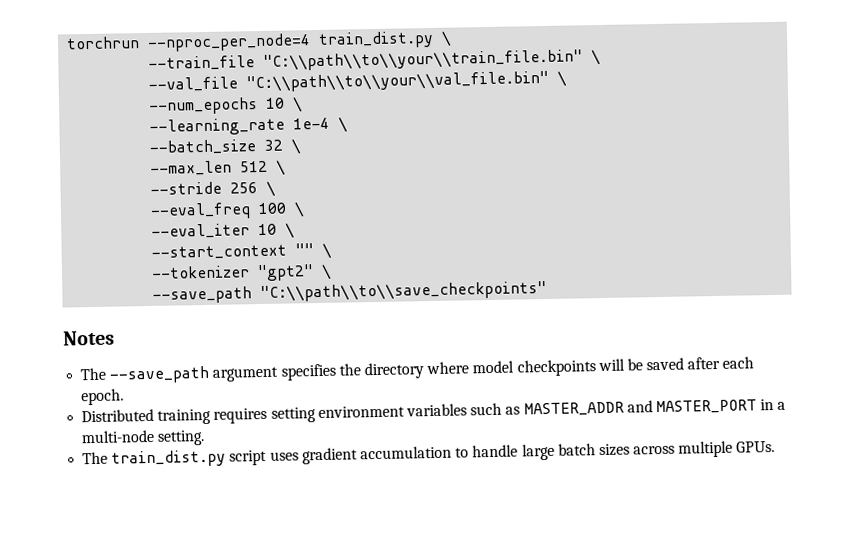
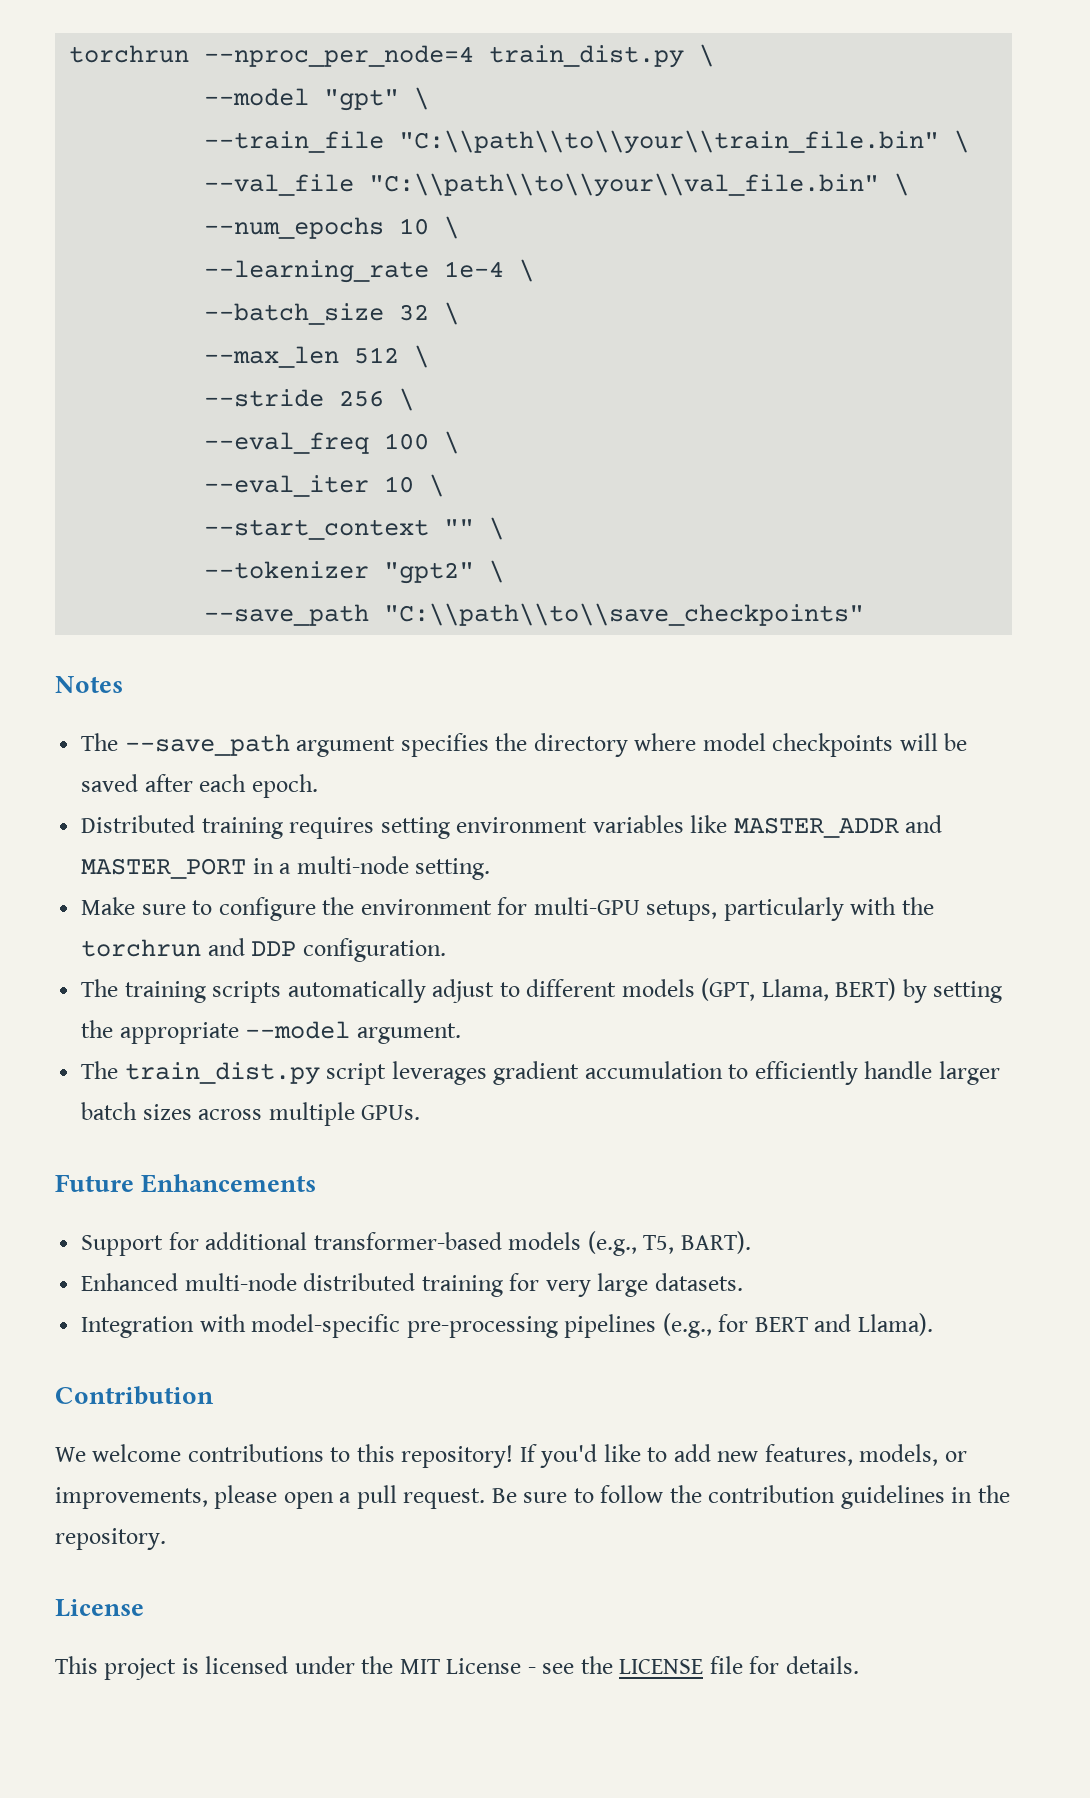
+ --model "gpt" \
- Distributed training requires setting environment variables such as MASTER_ADDR and MASTER_PORT in a multi-node setting.
+ Distributed training requires setting environment variables like MASTER_ADDR and MASTER_PORT in a multi-node setting.
+ Make sure to configure the environment for multi-GPU setups, particularly with the torchrun and DDP configuration.
+ The training scripts automatically adjust to different models (GPT, Llama, BERT) by setting the appropriate --model argument.
- The train_dist.py script uses gradient accumulation to handle large batch sizes across multiple GPUs.
+ The train_dist.py script leverages gradient accumulation to efficiently handle larger batch sizes across multiple GPUs.
+ Future Enhancements
+ Support for additional transformer-based models (e.g., T5, BART).
+ Enhanced multi-node distributed training for very large datasets.
+ Integration with model-specific pre-processing pipelines (e.g., for BERT and Llama).
+ Contribution
+ We welcome contributions to this repository! If you'd like to add new features, models, or improvements, please open a pull request. Be sure to follow the contribution guidelines in the repository.
+ License
+ This project is licensed under the MIT License - see the LICENSE file for details.

